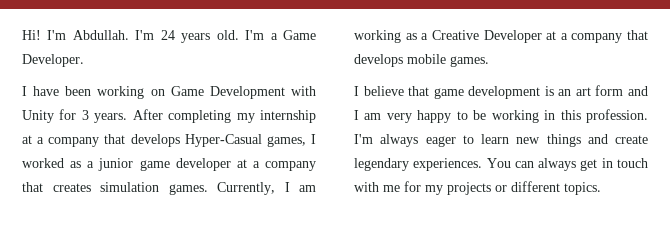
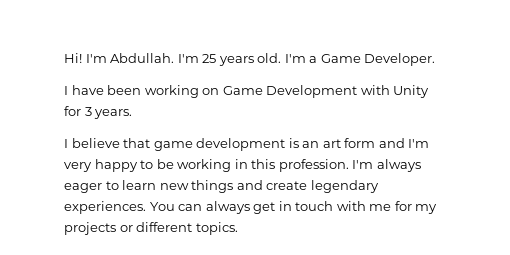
- I'm 24 years old.
+ I'm 25 years old.
- After completing my internship at a company that develops Hyper-Casual games, I worked as a junior game developer at a company that creates simulation games. Currently, I am working as a Creative Developer at a company that develops mobile games.
- I believe that game development is an art form and I am very happy to be working in this profession.
+ I believe that game development is an art form and I'm very happy to be working in this profession.

